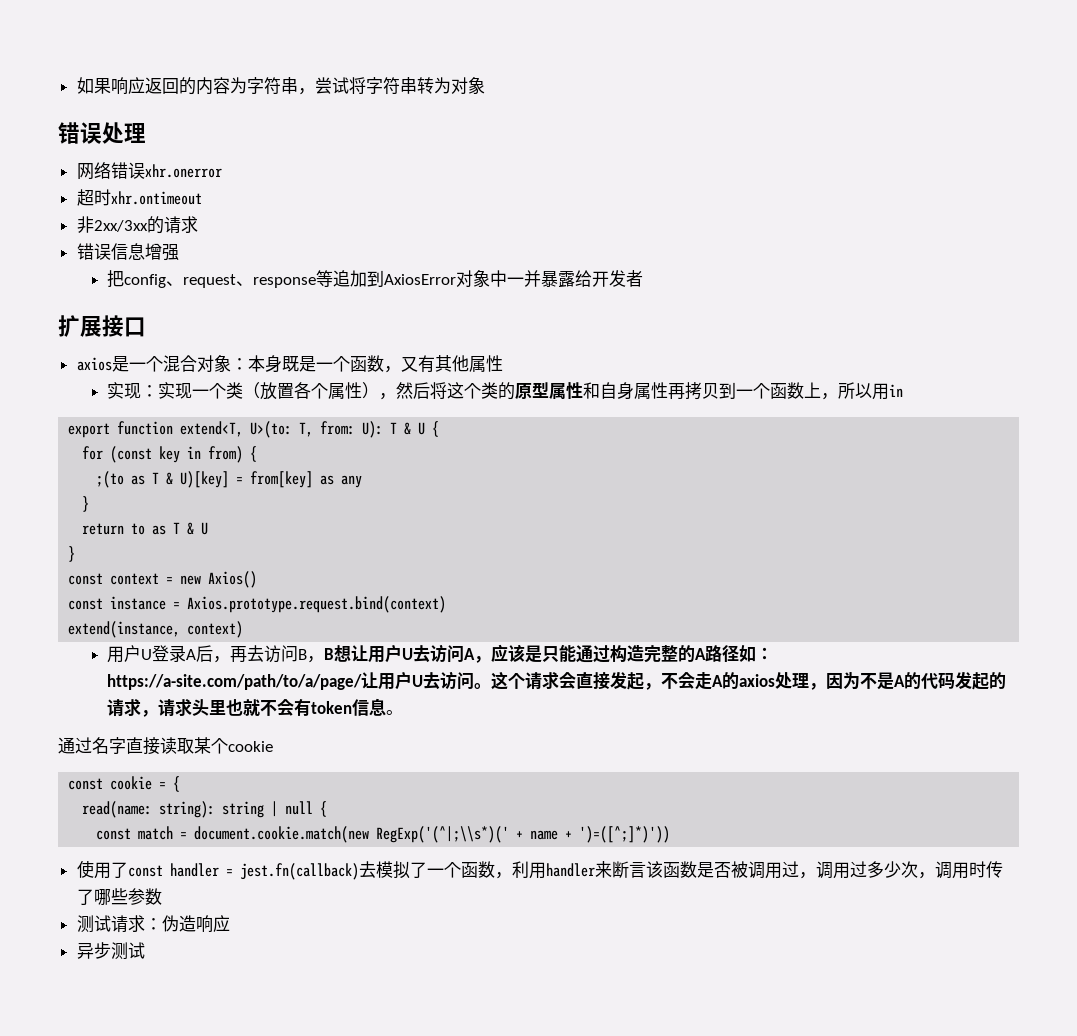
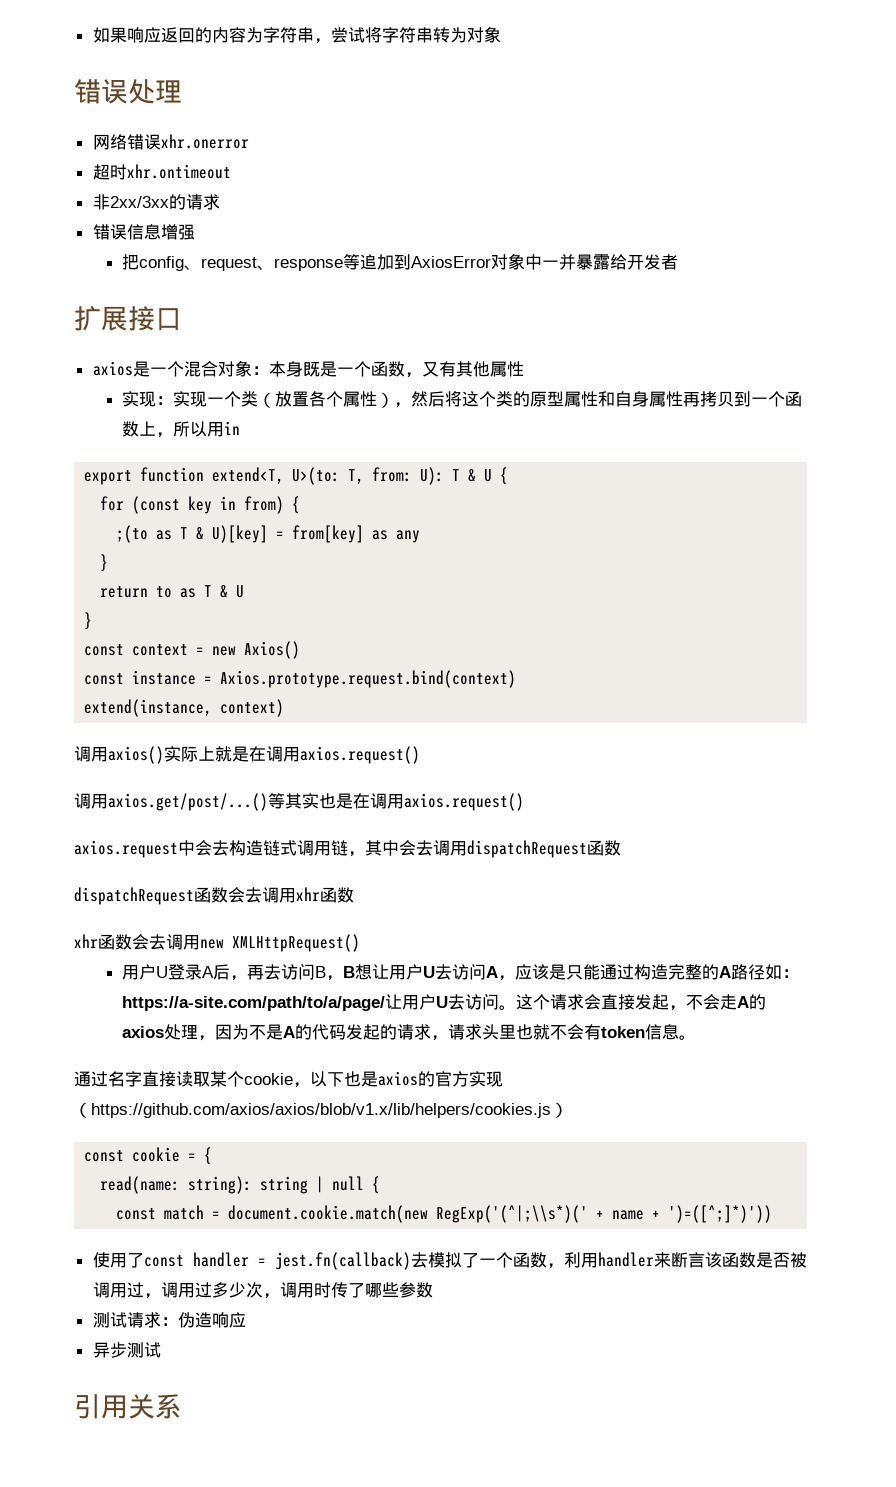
+ 调用axios()实际上就是在调用axios.request()
+ 调用axios.get/post/...()等其实也是在调用axios.request()
+ axios.request中会去构造链式调用链，其中会去调用dispatchRequest函数
+ dispatchRequest函数会去调用xhr函数
+ xhr函数会去调用new XMLHttpRequest()
- 通过名字直接读取某个cookie
+ 通过名字直接读取某个cookie，以下也是axios的官方实现（https://github.com/axios/axios/blob/v1.x/lib/helpers/cookies.js）
+ 引用关系

